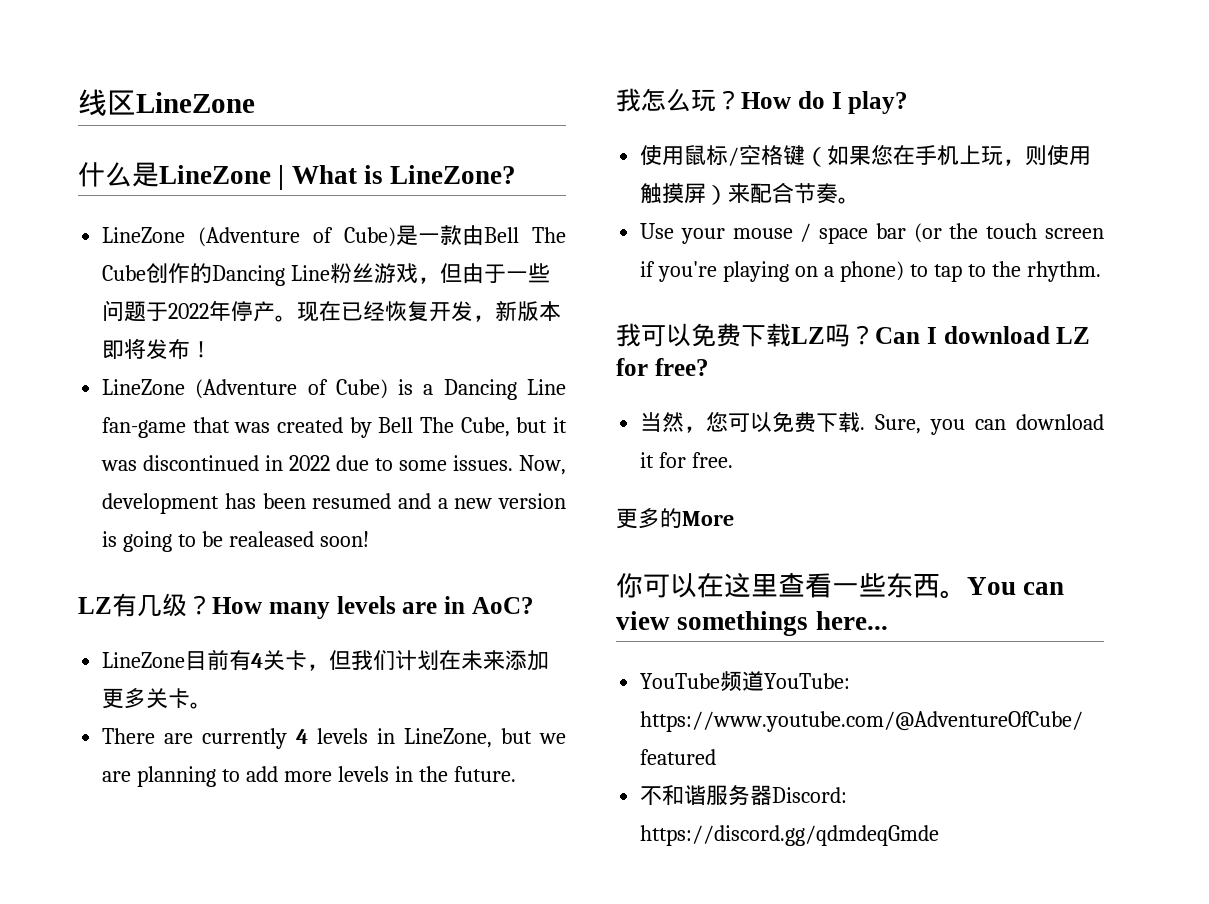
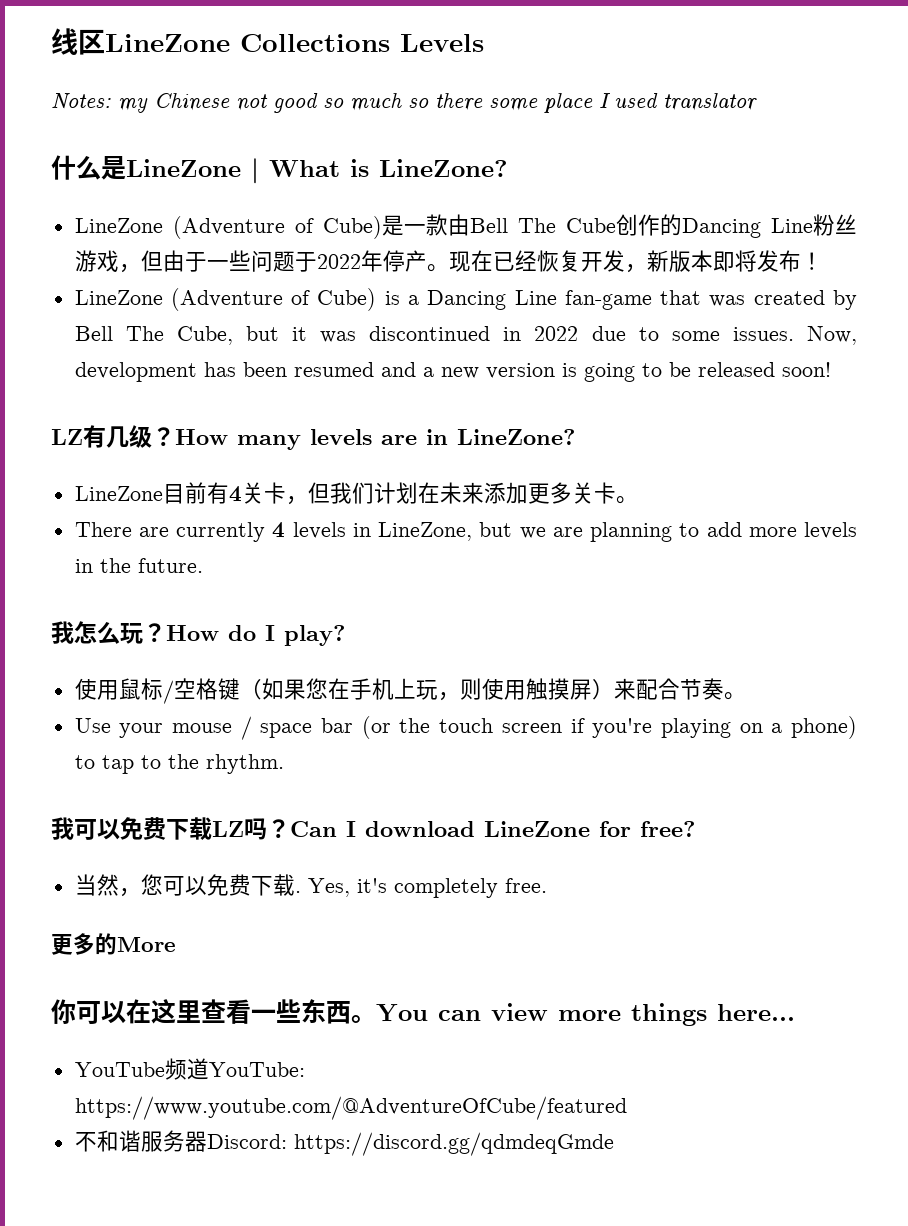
- 线区LineZone
+ 线区LineZone Collections Levels
+ Notes: my Chinese not good so much so there some place I used translator
- Now, development has been resumed and a new version is going to be realeased soon!
+ Now, development has been resumed and a new version is going to be released soon!
- How many levels are in AoC?
+ How many levels are in LineZone?
- Can I download LZ for free?
+ Can I download LineZone for free?
- Sure, you can download it for free.
+ Yes, it's completely free.
- You can view somethings here...
+ You can view more things here...

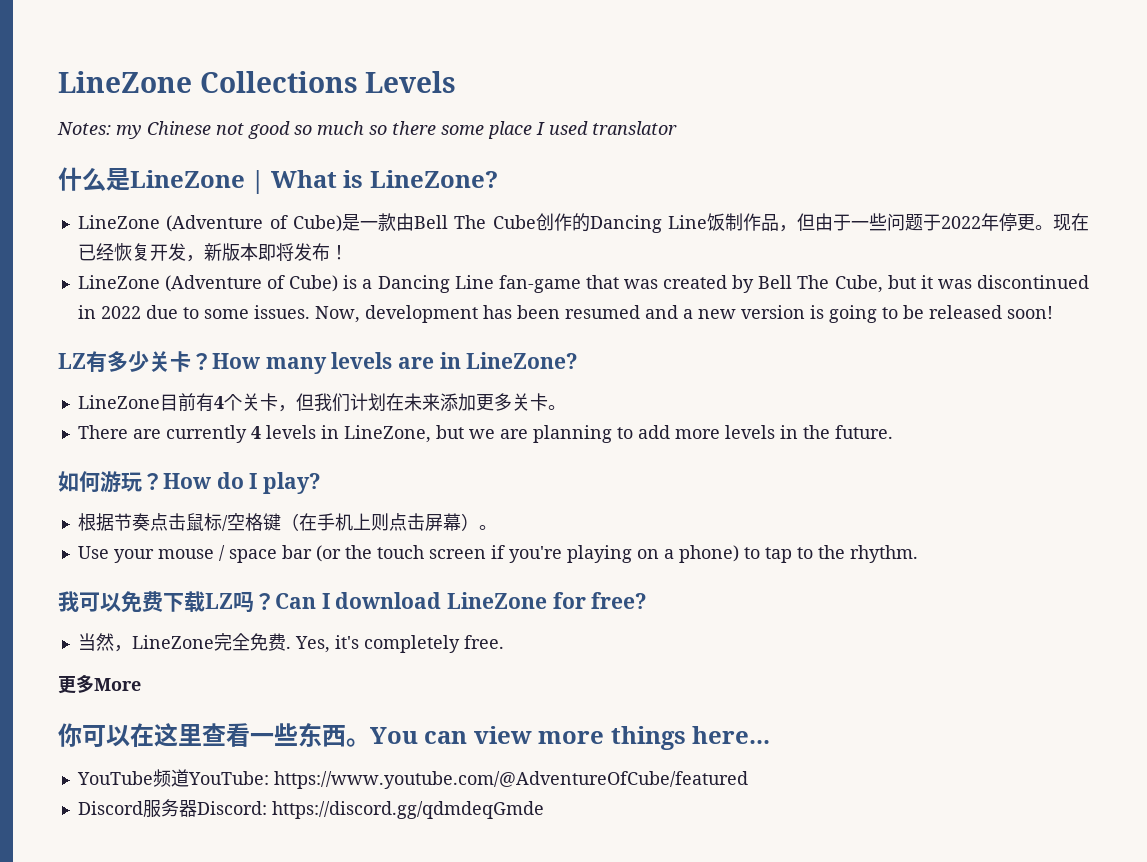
- 线区LineZone Collections Levels
+ LineZone Collections Levels
- LineZone (Adventure of Cube)是一款由Bell The Cube创作的Dancing Line粉丝游戏，但由于一些问题于2022年停产。
+ LineZone (Adventure of Cube)是一款由Bell The Cube创作的Dancing Line饭制作品，但由于一些问题于2022年停更。
- LZ有几级？
+ LZ有多少关卡？
- LineZone目前有4关卡，但我们计划在未来添加更多关卡。
+ LineZone目前有4个关卡，但我们计划在未来添加更多关卡。
- 我怎么玩？
+ 如何游玩？
- 使用鼠标/空格键（如果您在手机上玩，则使用触摸屏）来配合节奏。
+ 根据节奏点击鼠标/空格键（在手机上则点击屏幕）。
- 当然，您可以免费下载.
+ 当然，LineZone完全免费.
- 更多的More
+ 更多More
- 不和谐服务器Discord: https://discord.gg/qdmdeqGmde
+ Discord服务器Discord: https://discord.gg/qdmdeqGmde

